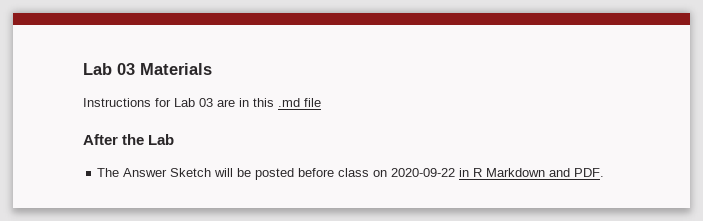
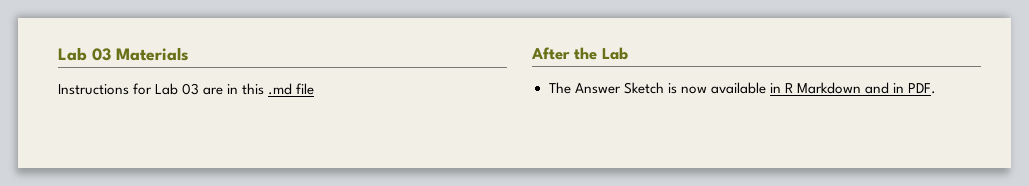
- The Answer Sketch will be posted before class on 2020-09-22 in R Markdown and PDF.
+ The Answer Sketch is now available in R Markdown and in PDF.

